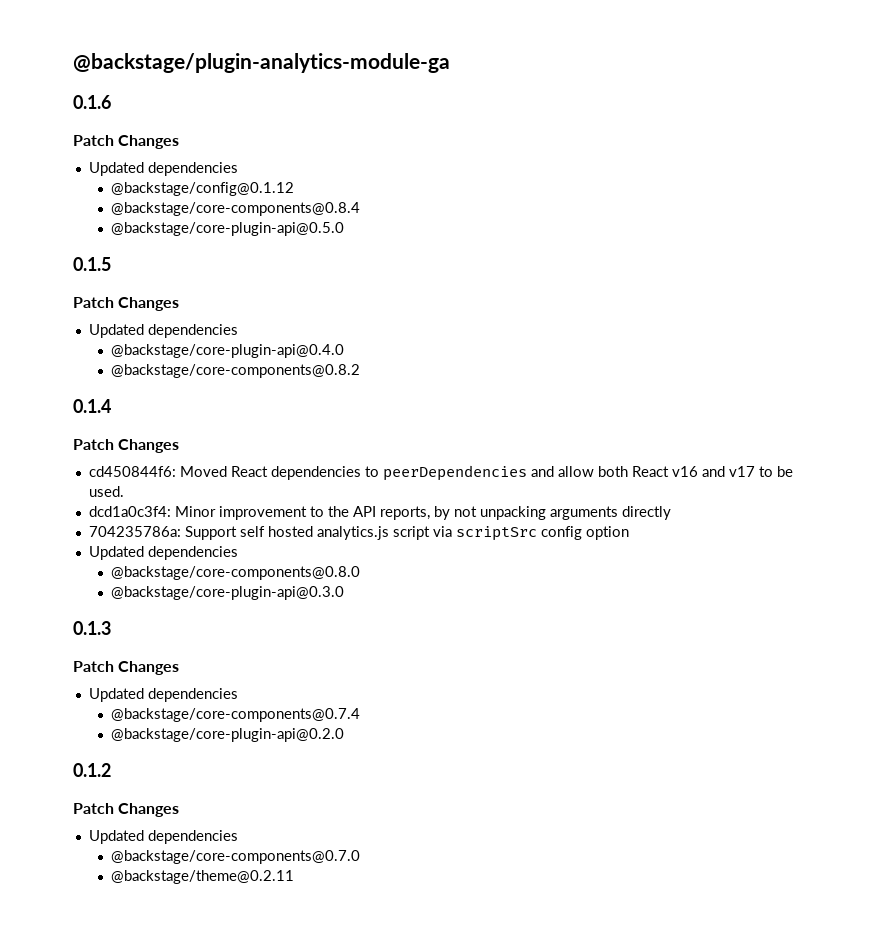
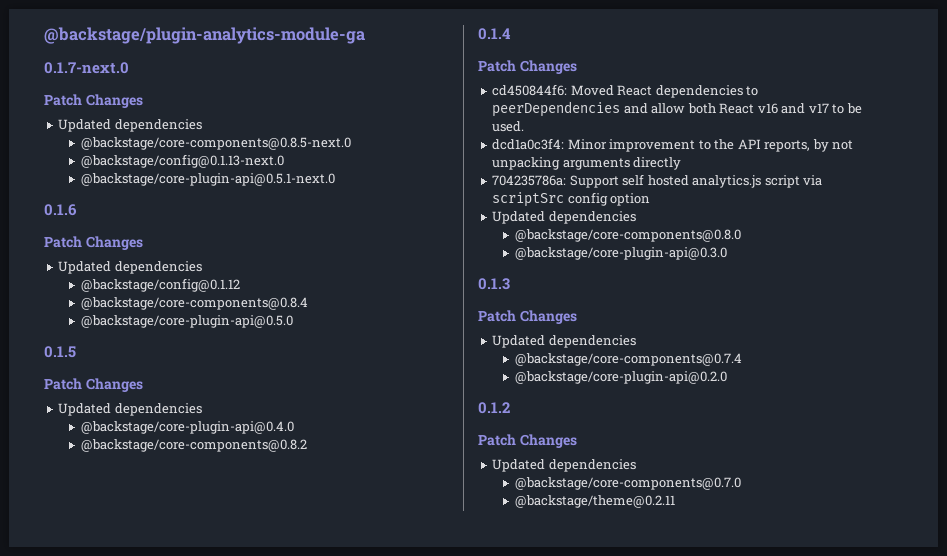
+ 0.1.7-next.0
+ Patch Changes
+ Updated dependencies
+ @backstage/core-components@0.8.5-next.0
+ @backstage/config@0.1.13-next.0
+ @backstage/core-plugin-api@0.5.1-next.0

